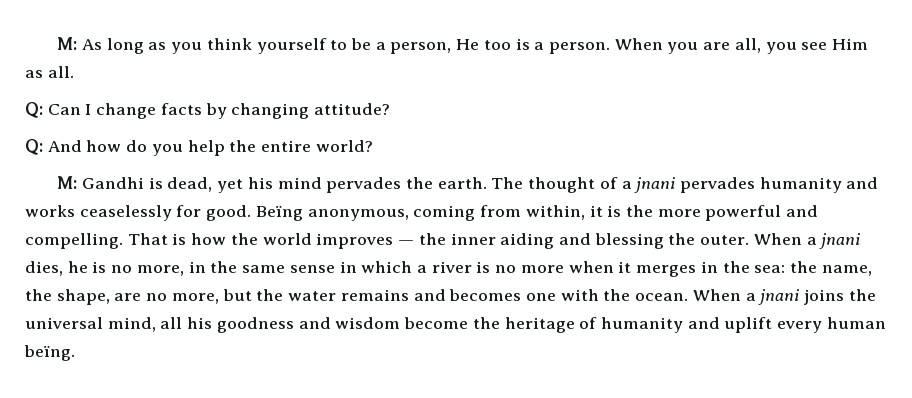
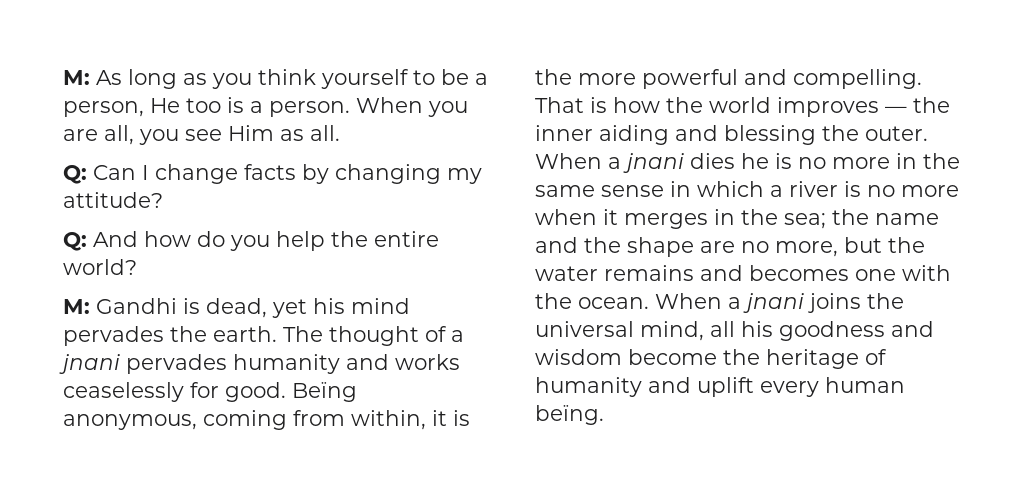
- Q: Can I change facts by changing attitude?
+ Q: Can I change facts by changing my attitude?
- When a jnani dies, he is no more, in the same sense in which a river is no more when it merges in the sea: the name, the shape, are no more, but the water remains and becomes one with the ocean.
+ When a jnani dies he is no more in the same sense in which a river is no more when it merges in the sea; the name and the shape are no more, but the water remains and becomes one with the ocean.

